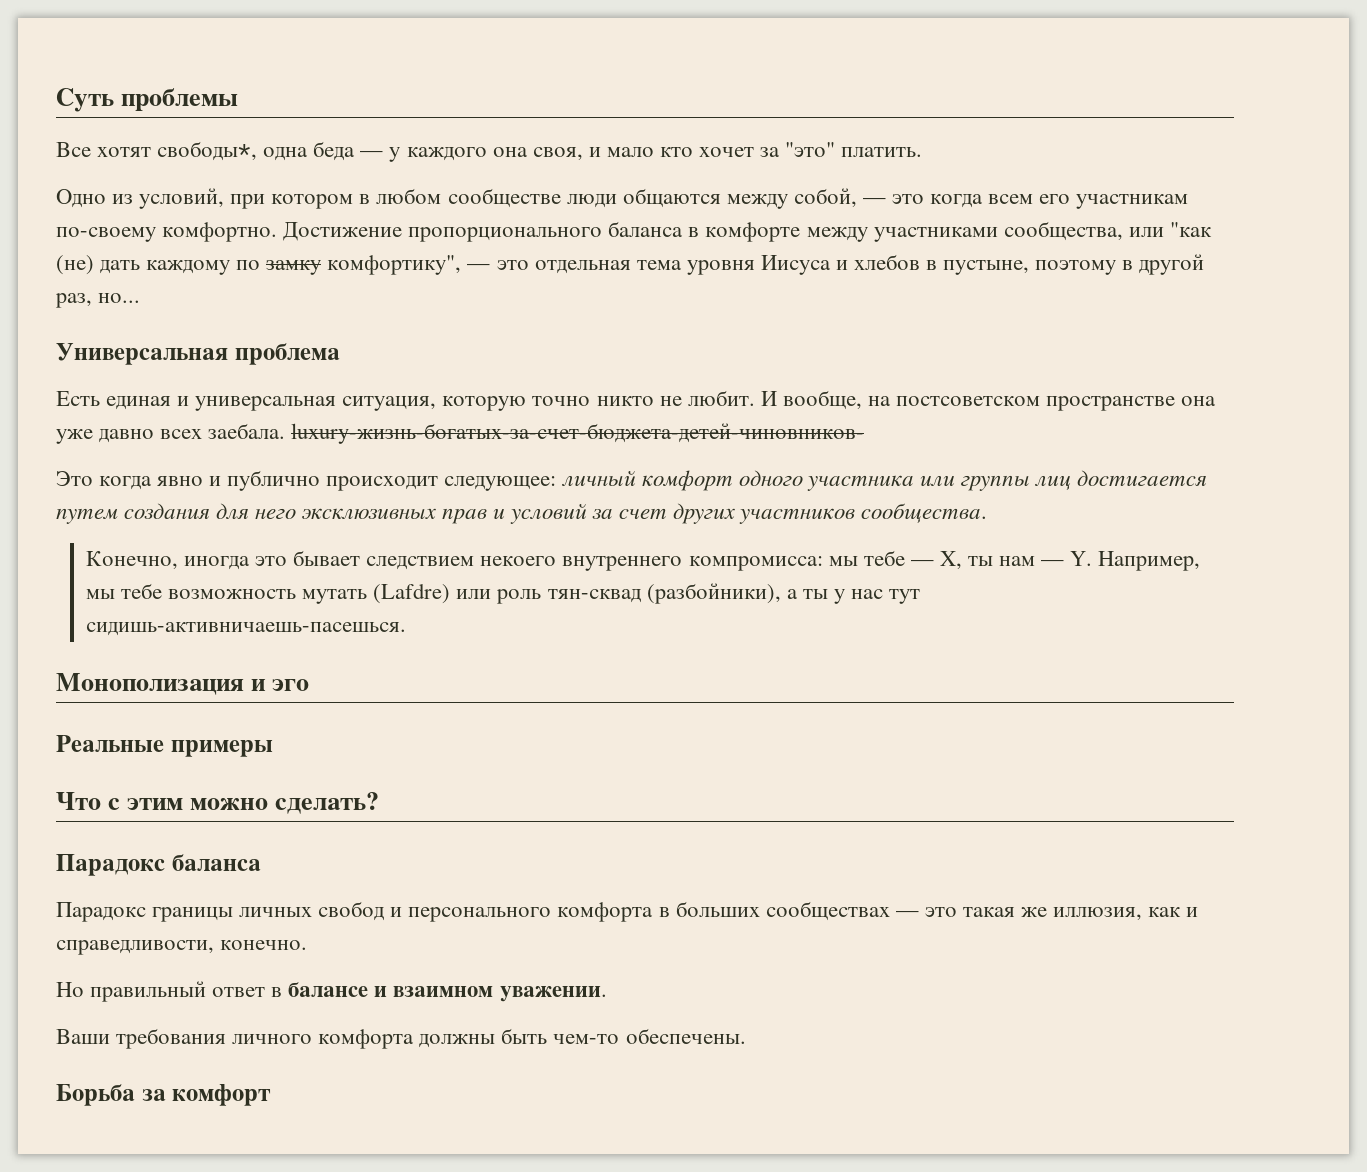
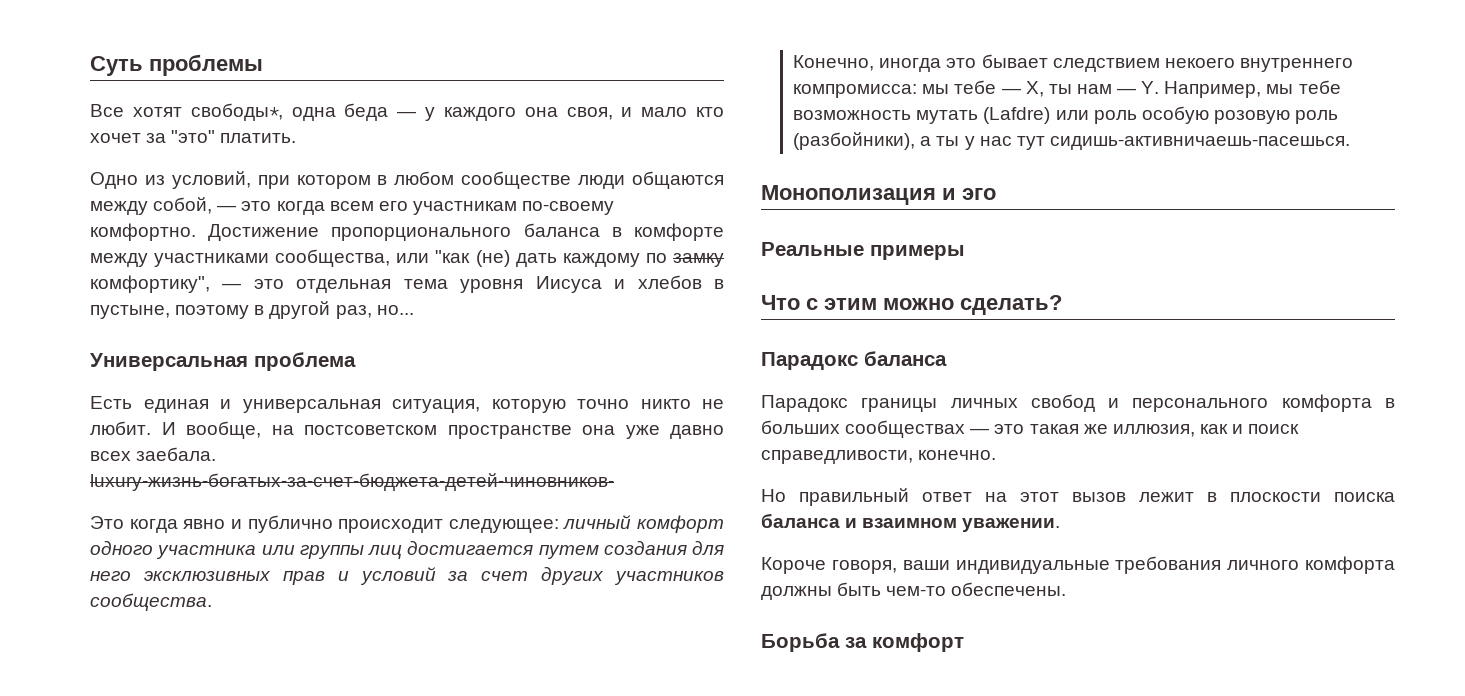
- Конечно, иногда это бывает следствием некоего внутреннего компромисса: мы тебе — Х, ты нам — Y. Например, мы тебе возможность мутать (Lafdre) или роль тян-сквад (разбойники), а ты у нас тут сидишь-активничаешь-пасешься.
+ Конечно, иногда это бывает следствием некоего внутреннего компромисса: мы тебе — Х, ты нам — Y. Например, мы тебе возможность мутать (Lafdre) или роль особую розовую роль (разбойники), а ты у нас тут сидишь-активничаешь-пасешься.
- Парадокс границы личных свобод и персонального комфорта в больших сообществах — это такая же иллюзия, как и справедливости, конечно.
+ Парадокс границы личных свобод и персонального комфорта в больших сообществах — это такая же иллюзия, как и поиск справедливости, конечно.
- Но правильный ответ в балансе и взаимном уважении.
+ Но правильный ответ на этот вызов лежит в плоскости поиска баланса и взаимном уважении.
- Ваши требования личного комфорта должны быть чем-то обеспечены.
+ Короче говоря, ваши индивидуальные требования личного комфорта должны быть чем-то обеспечены.

